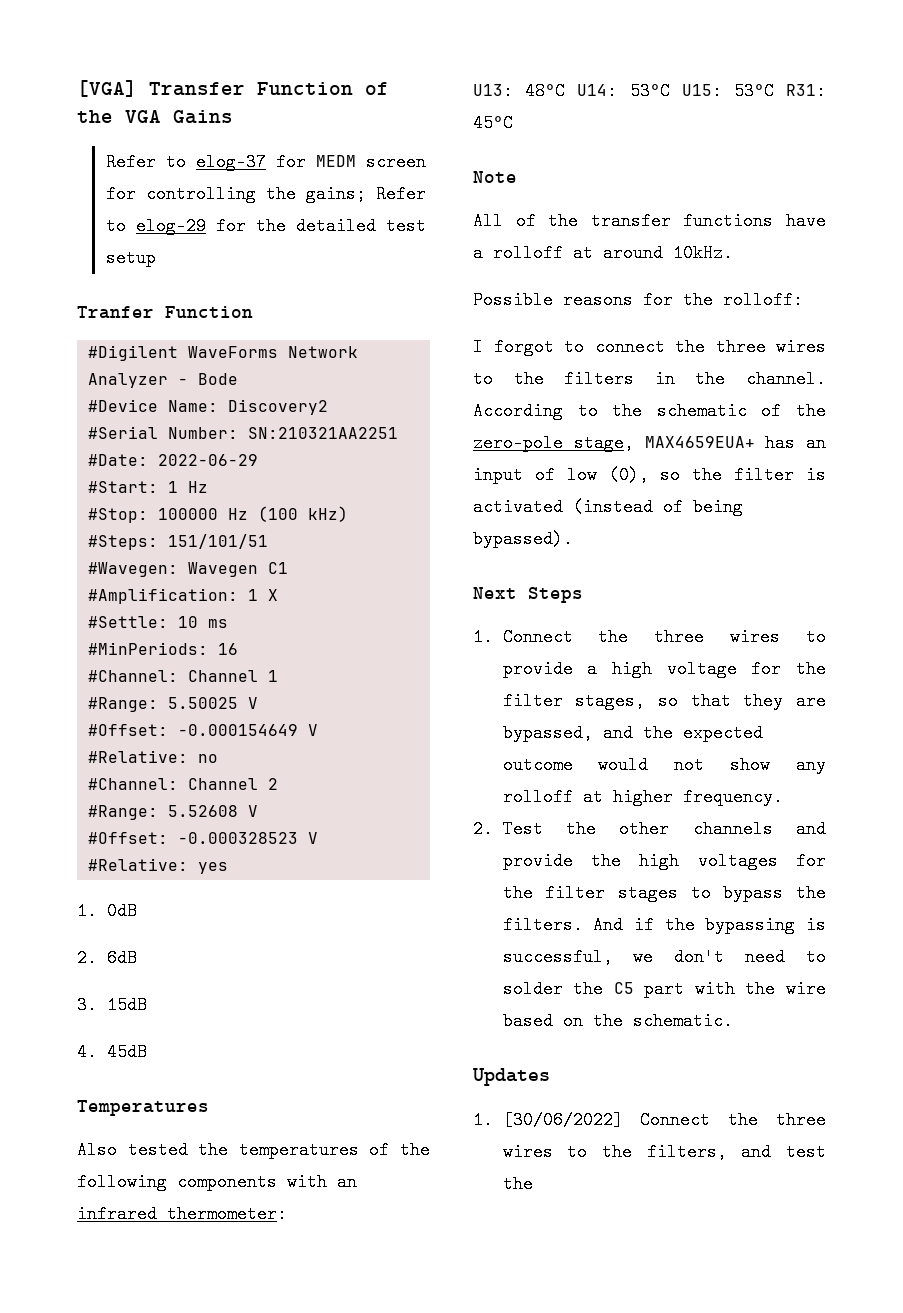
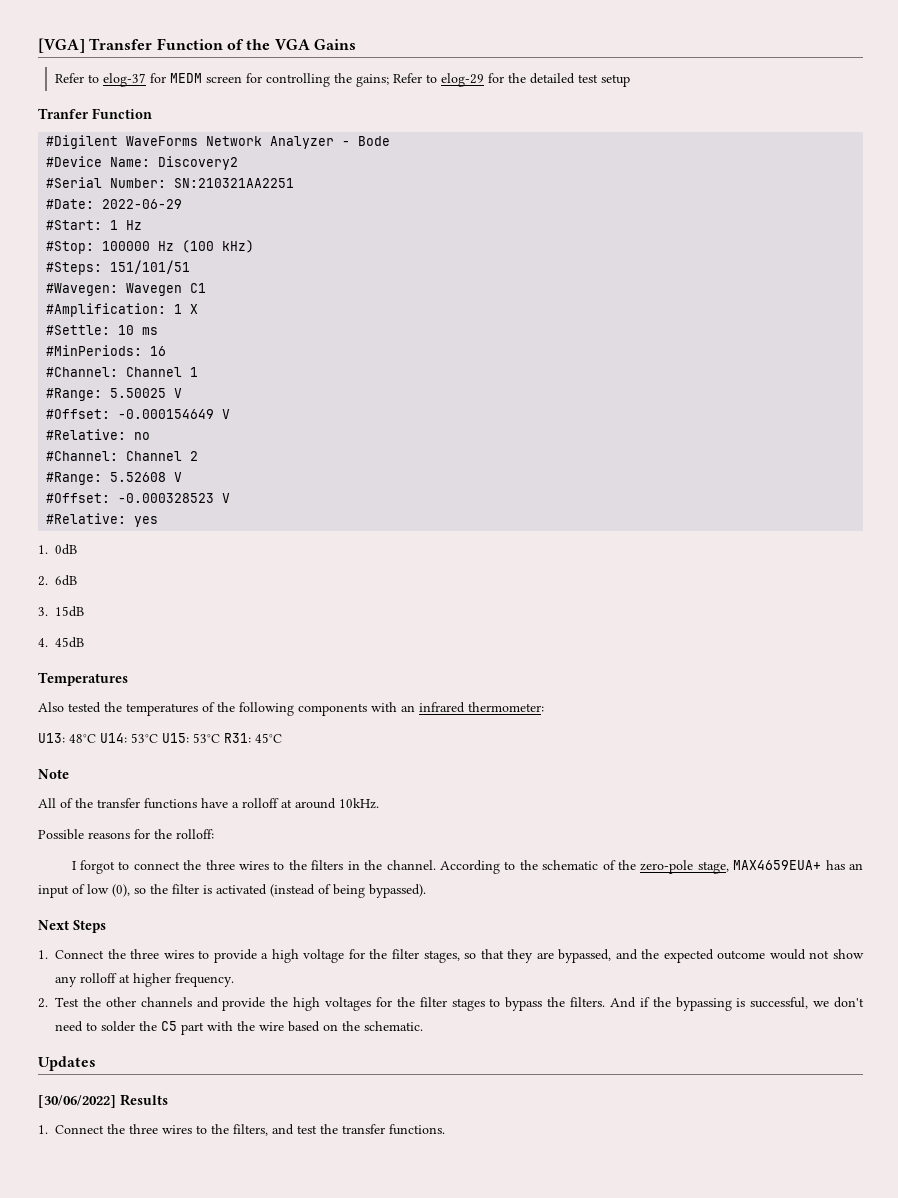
- 1. [30/06/2022] Connect the three wires to the filters, and test the
+ [30/06/2022] Results
+ 1. Connect the three wires to the filters, and test the transfer functions.

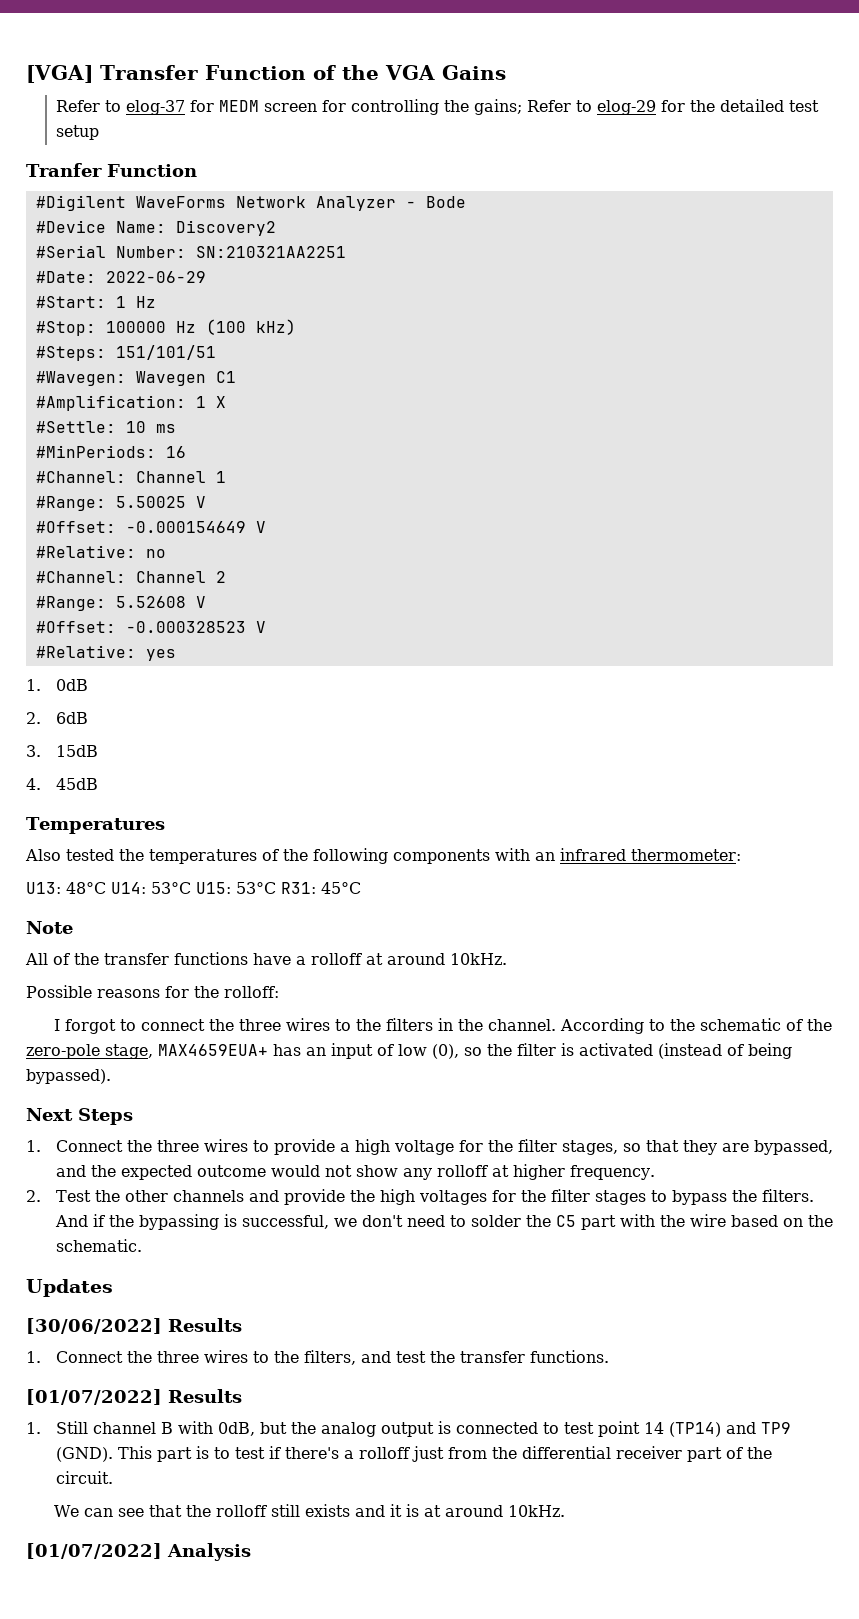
+ [01/07/2022] Results
+ 1. Still channel B with 0dB, but the analog output is connected to test point 14 (TP14) and TP9 (GND). This part is to test if there's a rolloff just from the differential receiver part of the circuit.
+ We can see that the rolloff still exists and it is at around 10kHz.
+ [01/07/2022] Analysis

